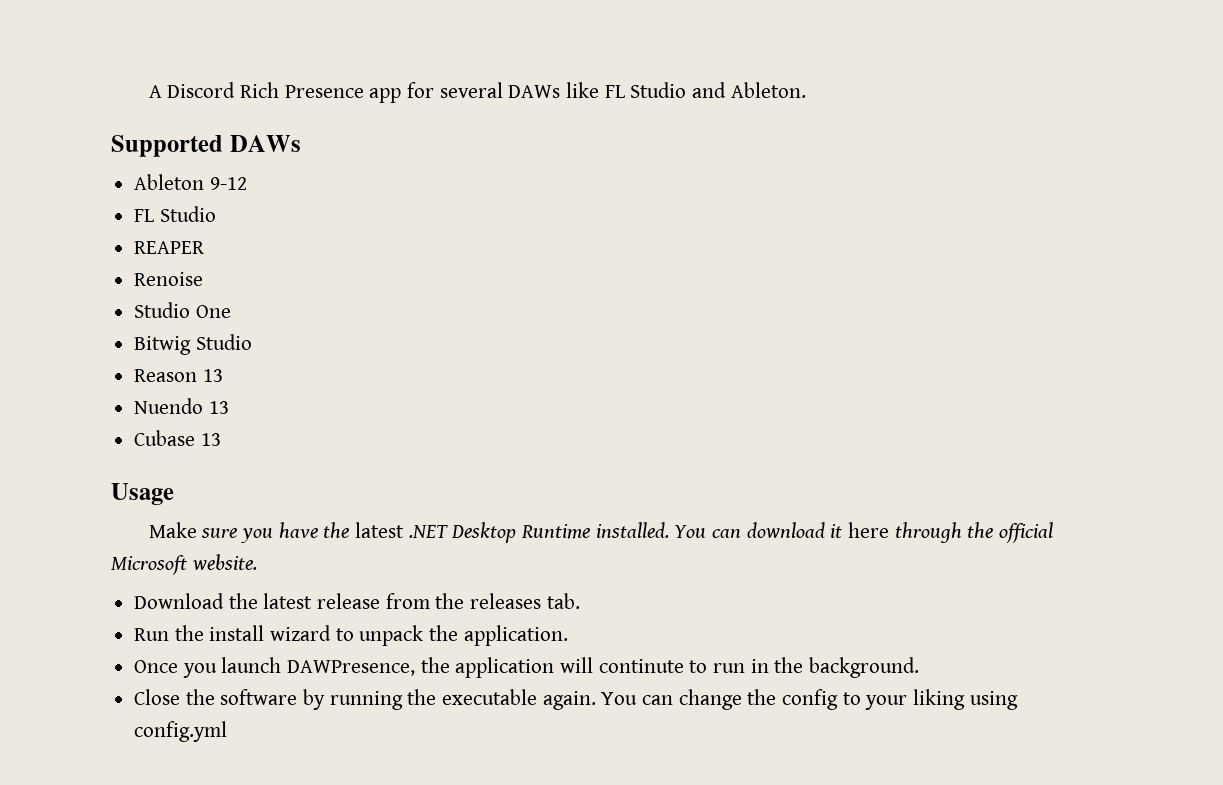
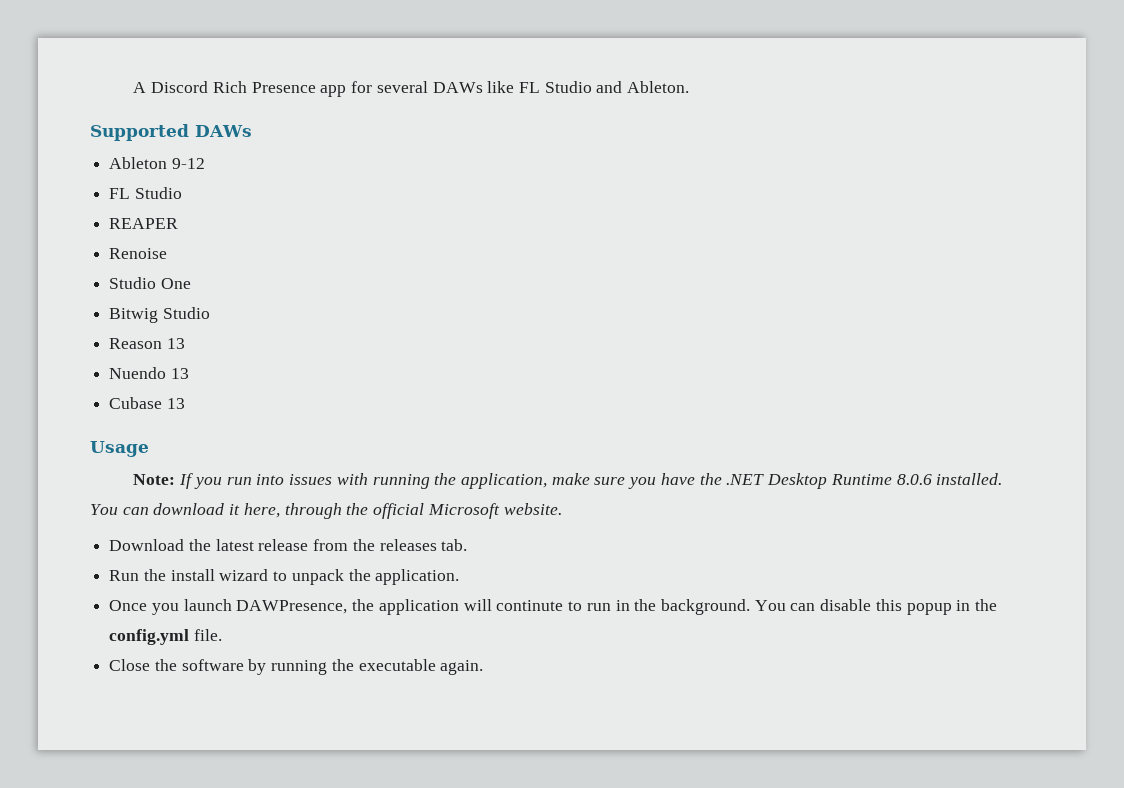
- Make sure you have the latest .NET Desktop Runtime installed.
+ Note: If you run into issues with running the application, make sure you have the .NET Desktop Runtime 8.0.6 installed.
- You can download it here through the official Microsoft website.
+ You can download it here, through the official Microsoft website.
+ You can disable this popup in the config.yml file.
- You can change the config to your liking using config.yml

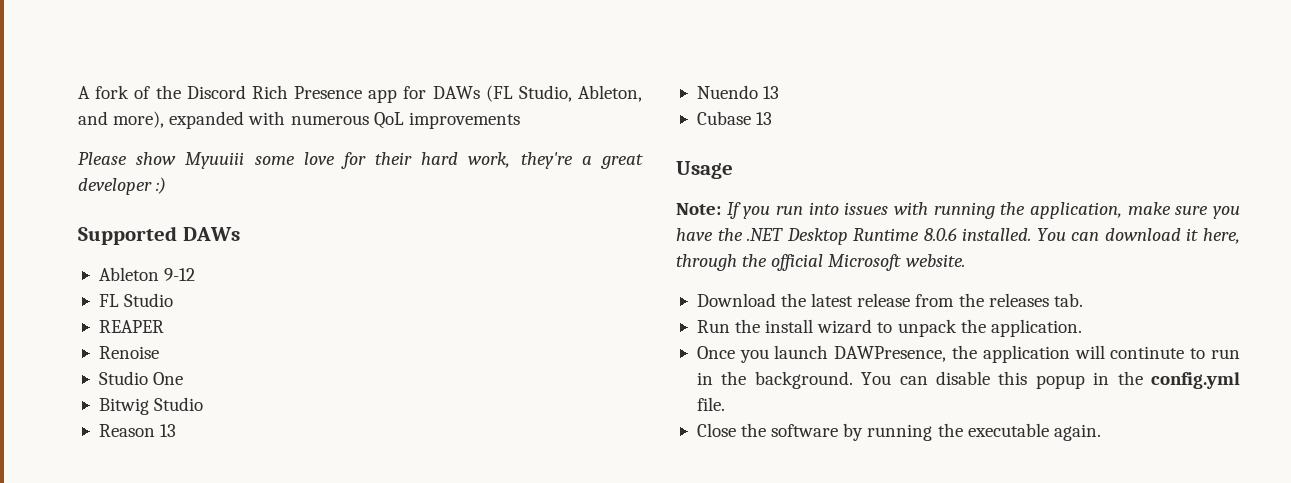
- A Discord Rich Presence app for several DAWs like FL Studio and Ableton.
+ A fork of the Discord Rich Presence app for DAWs (FL Studio, Ableton, and more), expanded with numerous QoL improvements
+ Please show Myuuiii some love for their hard work, they're a great developer :)

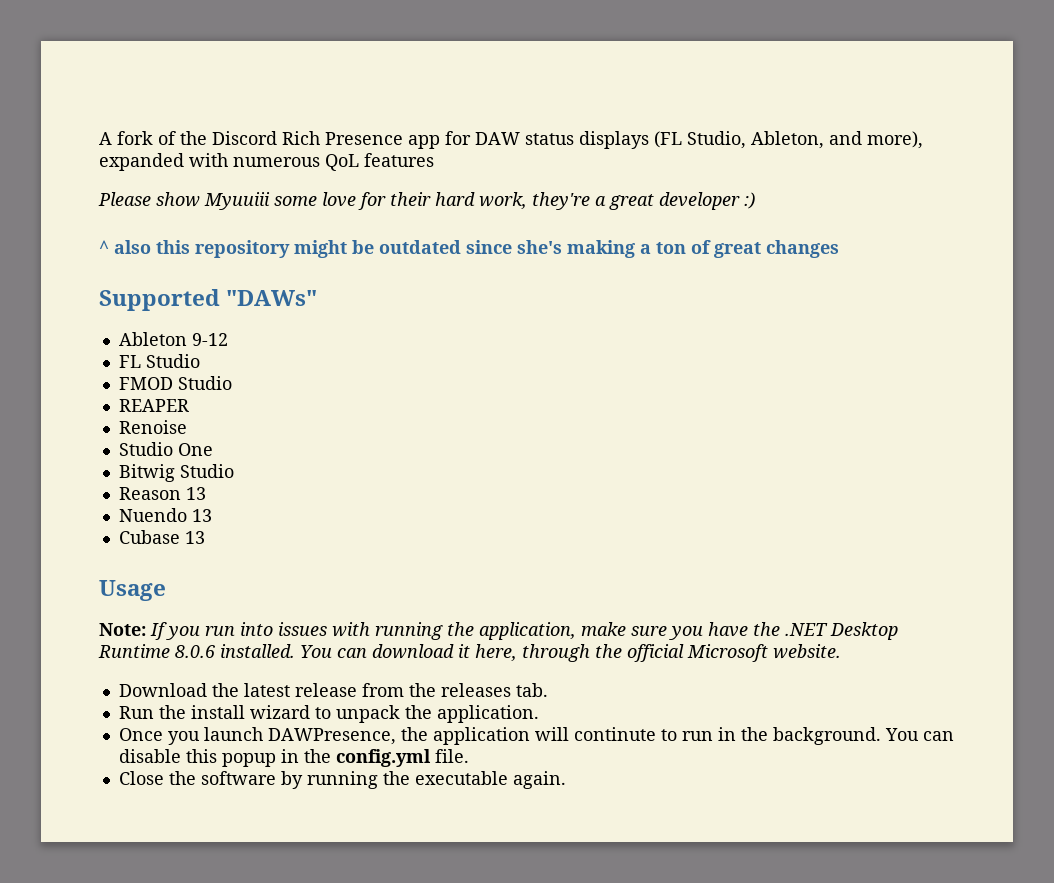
- A fork of the Discord Rich Presence app for DAWs (FL Studio, Ableton, and more), expanded with numerous QoL improvements
+ A fork of the Discord Rich Presence app for DAW status displays (FL Studio, Ableton, and more), expanded with numerous QoL features
+ ^ also this repository might be outdated since she's making a ton of great changes
- Supported DAWs
+ Supported "DAWs"
+ FMOD Studio

